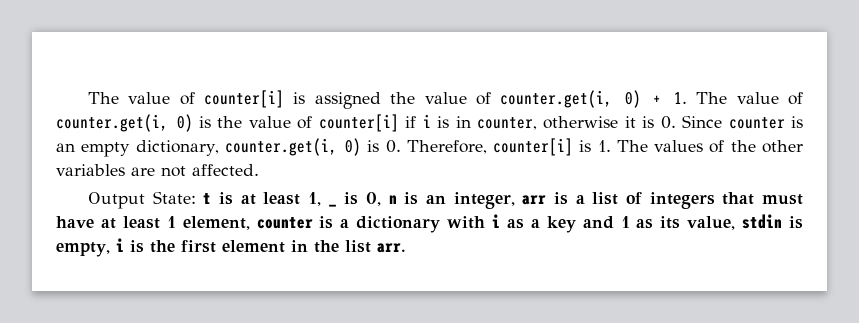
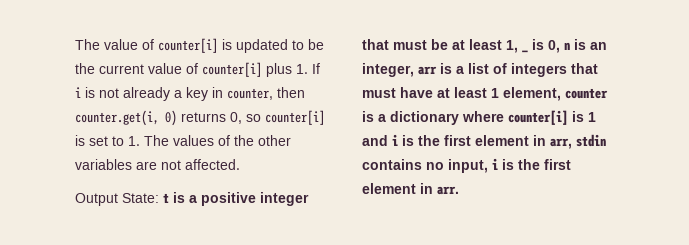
- The value of counter[i] is assigned the value of counter.get(i, 0) + 1. The value of counter.get(i, 0) is the value of counter[i] if i is in counter, otherwise it is 0. Since counter is an empty dictionary, counter.get(i, 0) is 0. Therefore, counter[i] is 1. The values of the other variables are not affected.
+ The value of counter[i] is updated to be the current value of counter[i] plus 1. If i is not already a key in counter, then counter.get(i, 0) returns 0, so counter[i] is set to 1. The values of the other variables are not affected.
- Output State: t is at least 1, _ is 0, n is an integer, arr is a list of integers that must have at least 1 element, counter is a dictionary with i as a key and 1 as its value, stdin is empty, i is the first element in the list arr.
+ Output State: t is a positive integer that must be at least 1, _ is 0, n is an integer, arr is a list of integers that must have at least 1 element, counter is a dictionary where counter[i] is 1 and i is the first element in arr, stdin contains no input, i is the first element in arr.

